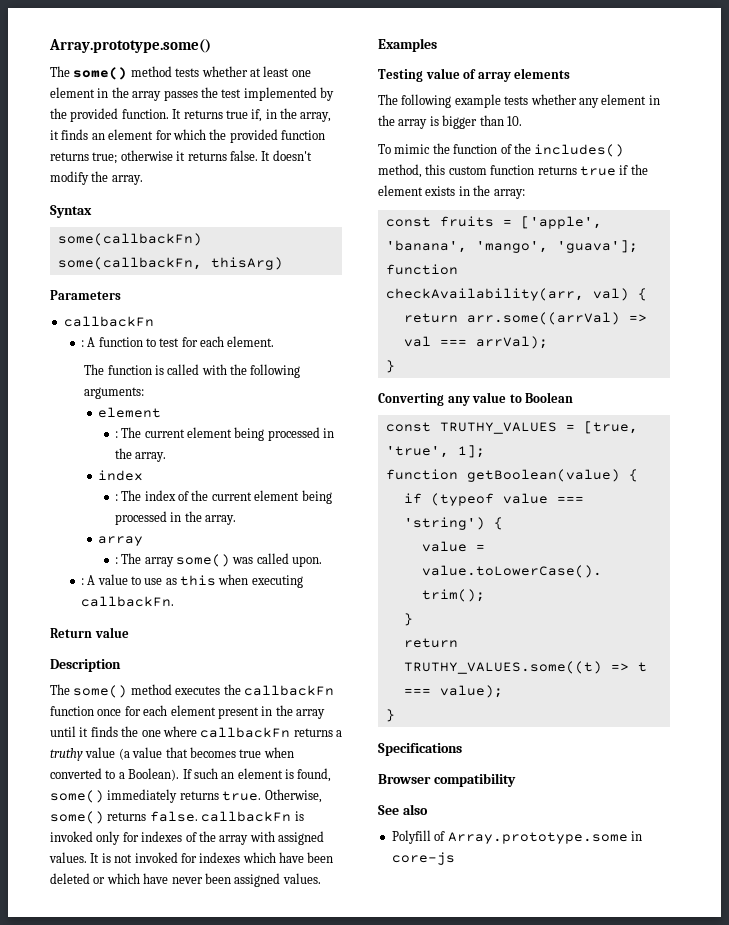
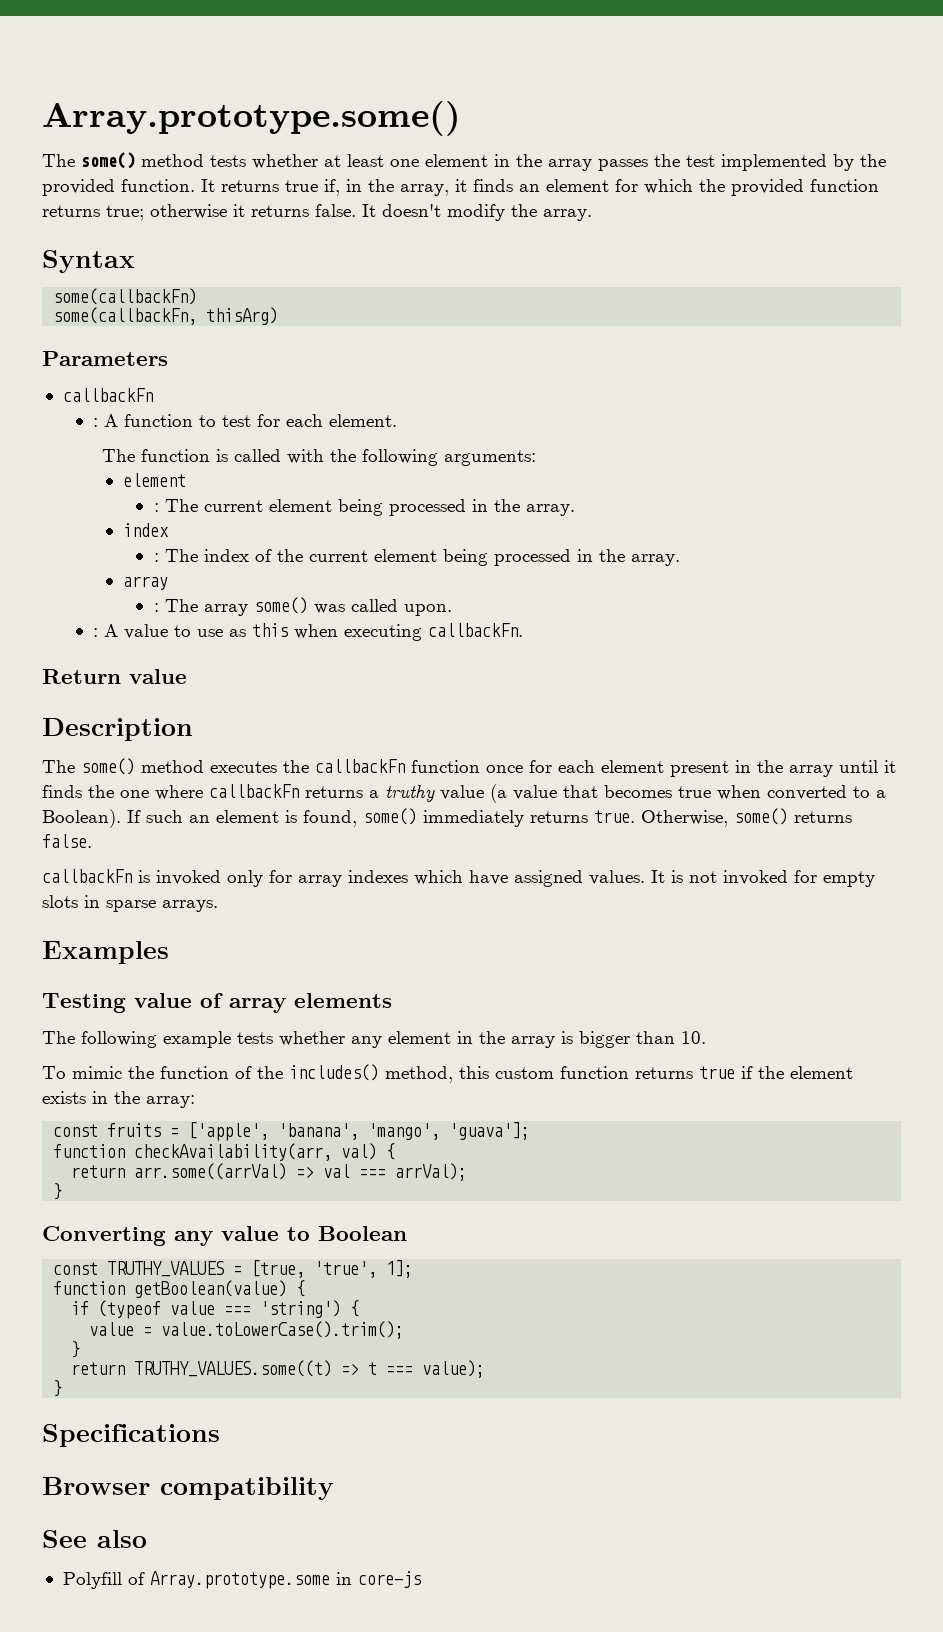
- Otherwise, some() returns false. callbackFn is invoked only for indexes of the array with assigned values.
+ Otherwise, some() returns false.
+ callbackFn is invoked only for array indexes which have assigned values.
- It is not invoked for indexes which have been deleted or which have never been assigned values.
+ It is not invoked for empty slots in sparse arrays.

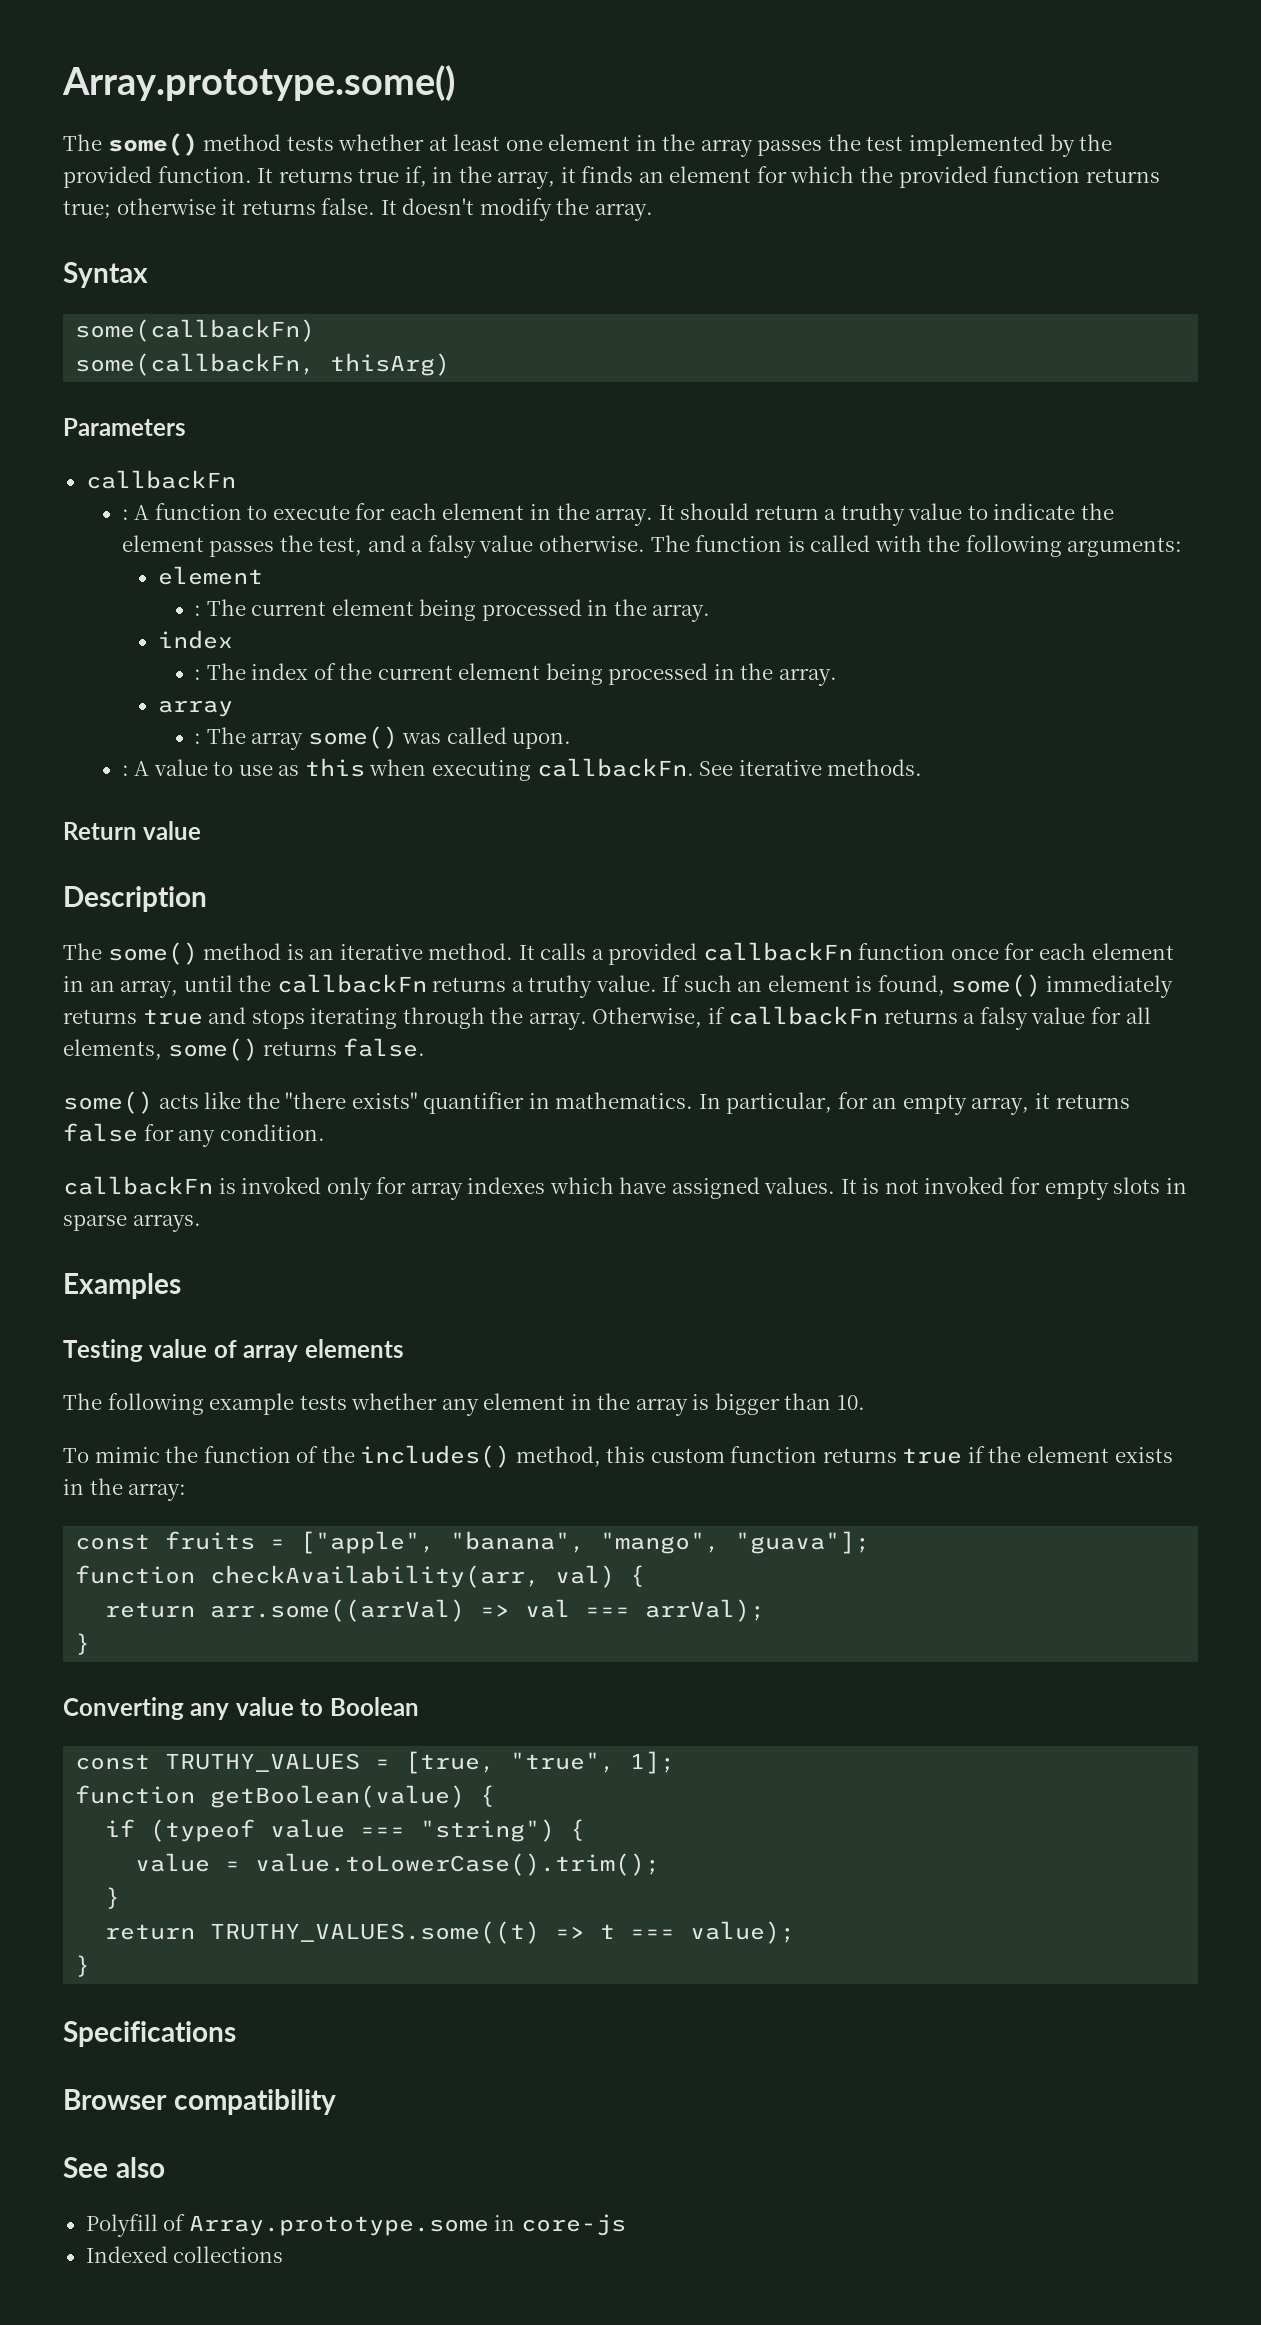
- : A function to test for each element.
- The function is called with the following arguments:
+ : A function to execute for each element in the array. It should return a truthy value to indicate the element passes the test, and a falsy value otherwise. The function is called with the following arguments:
+ See iterative methods.
- The some() method executes the callbackFn function once for each element present in the array until it finds the one where callbackFn returns a truthy value (a value that becomes true when converted to a Boolean).
+ The some() method is an iterative method. It calls a provided callbackFn function once for each element in an array, until the callbackFn returns a truthy value.
- If such an element is found, some() immediately returns true. Otherwise, some() returns false.
+ If such an element is found, some() immediately returns true and stops iterating through the array. Otherwise, if callbackFn returns a falsy value for all elements, some() returns false.
+ some() acts like the "there exists" quantifier in mathematics. In particular, for an empty array, it returns false for any condition.
- const fruits = ['apple', 'banana', 'mango', 'guava'];
+ const fruits = ["apple", "banana", "mango", "guava"];
- const TRUTHY_VALUES = [true, 'true', 1];
+ const TRUTHY_VALUES = [true, "true", 1];
- if (typeof value === 'string') {
+ if (typeof value === "string") {
+ Indexed collections

